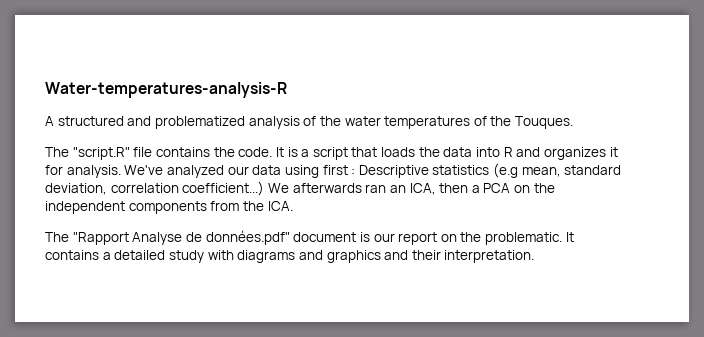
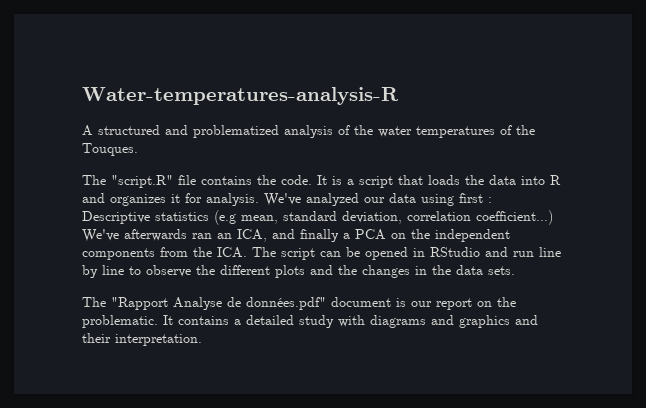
- We afterwards ran an ICA, then a PCA on the independent components from the ICA.
+ We've afterwards ran an ICA, and finally a PCA on the independent components from the ICA. The script can be opened in RStudio and run line by line to observe the different plots and the changes in the data sets.

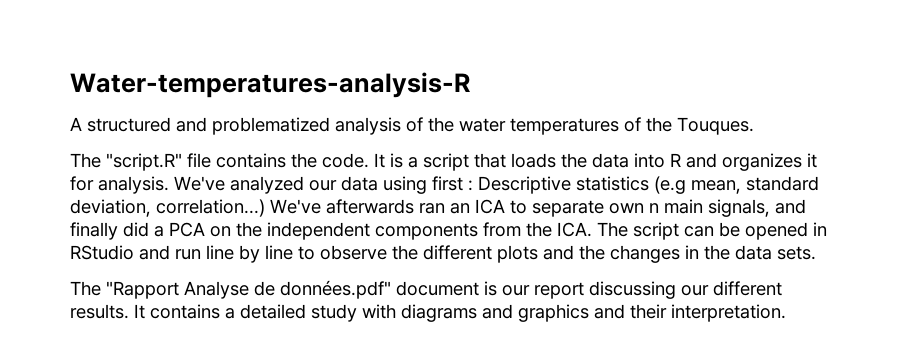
- We've analyzed our data using first : Descriptive statistics (e.g mean, standard deviation, correlation coefficient...)
+ We've analyzed our data using first : Descriptive statistics (e.g mean, standard deviation, correlation...)
- We've afterwards ran an ICA, and finally a PCA on the independent components from the ICA. The script can be opened in RStudio and run line by line to observe the different plots and the changes in the data sets.
+ We've afterwards ran an ICA to separate own n main signals, and finally did a PCA on the independent components from the ICA. The script can be opened in RStudio and run line by line to observe the different plots and the changes in the data sets.
- The "Rapport Analyse de données.pdf" document is our report on the problematic.
+ The "Rapport Analyse de données.pdf" document is our report discussing our different results.

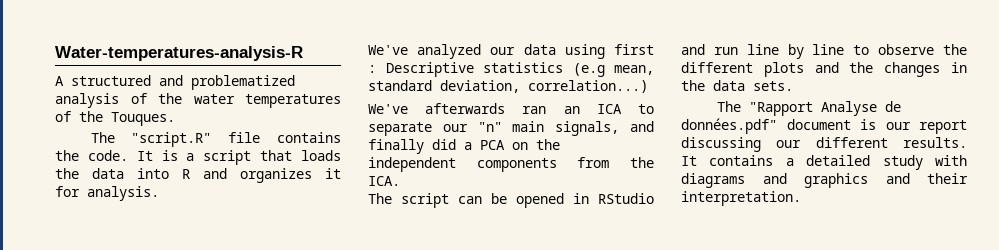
- It is a script that loads the data into R and organizes it for analysis. We've analyzed our data using first :
+ It is a script that loads the data into R and organizes it for analysis.
+ We've analyzed our data using first :
- Descriptive statistics (e.g mean, standard deviation, correlation...) We've afterwards ran an ICA to separate own n main signals, and finally did a PCA on the independent components from the ICA. The script can be opened in RStudio and run line by line to observe the different plots and the changes in the data sets.
+ Descriptive statistics (e.g mean, standard deviation, correlation...)
+ We've afterwards ran an ICA to separate our "n" main signals, and finally did a PCA on the independent components from the ICA.
+ The script can be opened in RStudio and run line by line to observe the different plots and the changes in the data sets.

